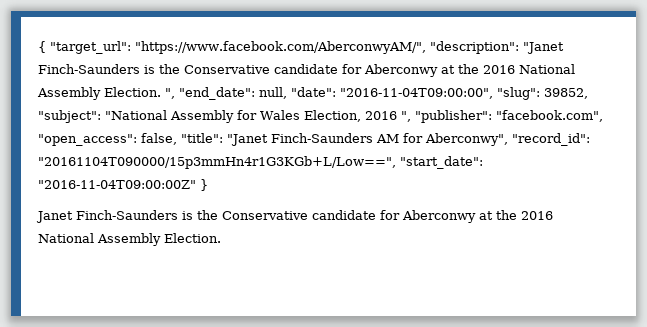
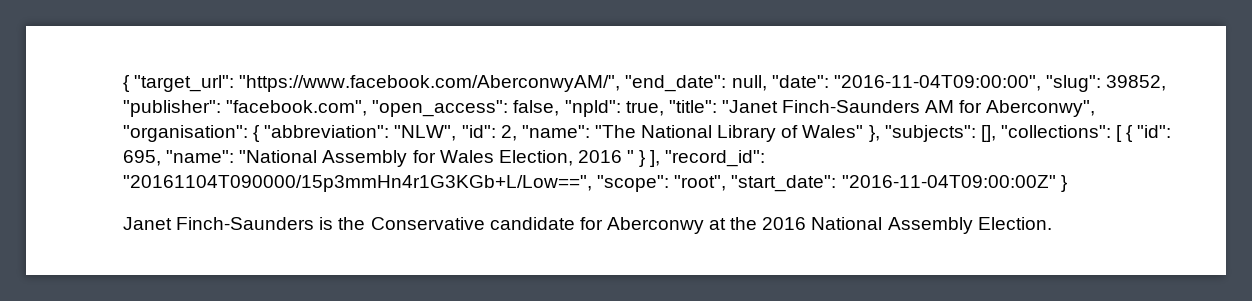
- { "target_url": "https://www.facebook.com/AberconwyAM/", "description": "Janet Finch-Saunders is the Conservative candidate for Aberconwy at the 2016 National Assembly Election. ", "end_date": null, "date": "2016-11-04T09:00:00", "slug": 39852, "subject": "National Assembly for Wales Election, 2016 ", "publisher": "facebook.com", "open_access": false, "title": "Janet Finch-Saunders AM for Aberconwy", "record_id": "20161104T090000/15p3mmHn4r1G3KGb+L/Low==", "start_date": "2016-11-04T09:00:00Z" }
+ { "target_url": "https://www.facebook.com/AberconwyAM/", "end_date": null, "date": "2016-11-04T09:00:00", "slug": 39852, "publisher": "facebook.com", "open_access": false, "npld": true, "title": "Janet Finch-Saunders AM for Aberconwy", "organisation": { "abbreviation": "NLW", "id": 2, "name": "The National Library of Wales" }, "subjects": [], "collections": [ { "id": 695, "name": "National Assembly for Wales Election, 2016 " } ], "record_id": "20161104T090000/15p3mmHn4r1G3KGb+L/Low==", "scope": "root", "start_date": "2016-11-04T09:00:00Z" }

